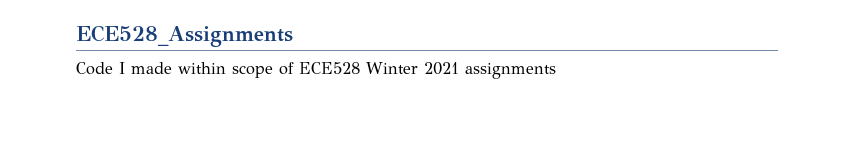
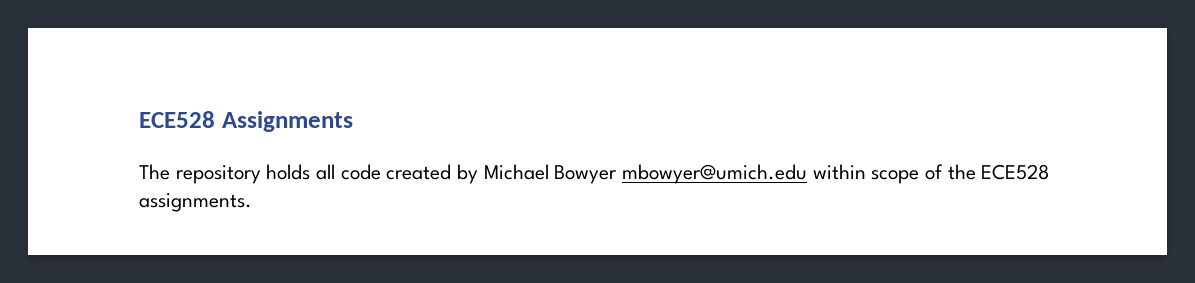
- ECE528_Assignments
- Code I made within scope of ECE528 Winter 2021 assignments
+ ECE528 Assignments
+ The repository holds all code created by Michael Bowyer mbowyer@umich.edu within scope of the ECE528 assignments.

